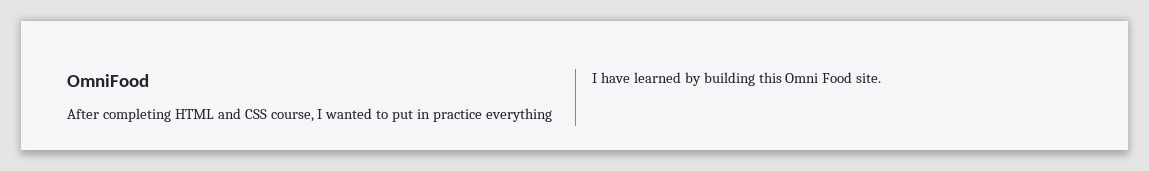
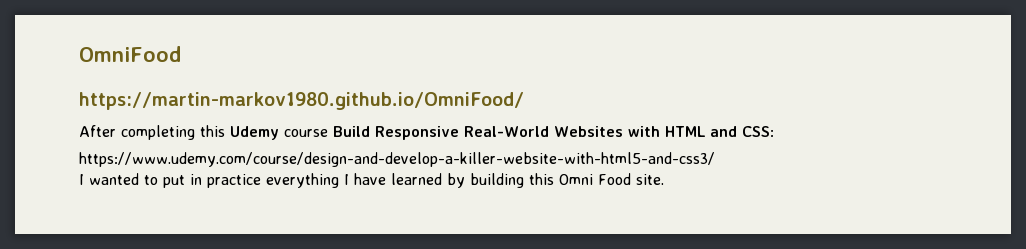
+ https://martin-markov1980.github.io/OmniFood/
- After completing HTML and CSS course, I wanted to put in practice everything I have learned by building this Omni Food site.
+ After completing this Udemy course Build Responsive Real-World Websites with HTML and CSS:
+ https://www.udemy.com/course/design-and-develop-a-killer-website-with-html5-and-css3/
+ I wanted to put in practice everything I have learned by building this Omni Food site.

